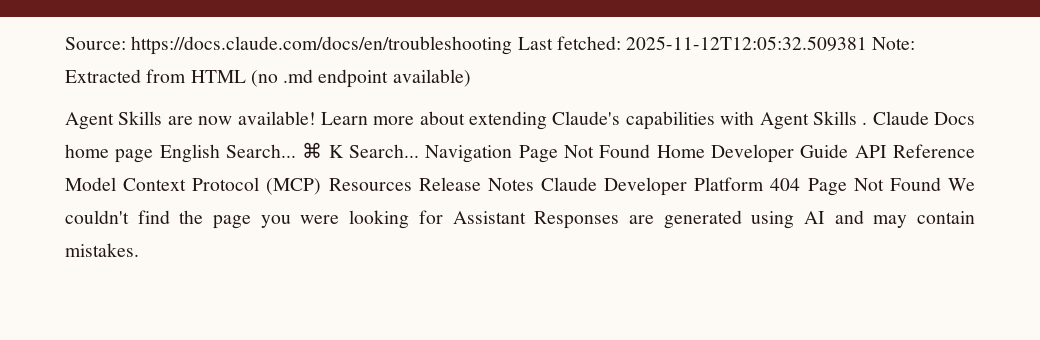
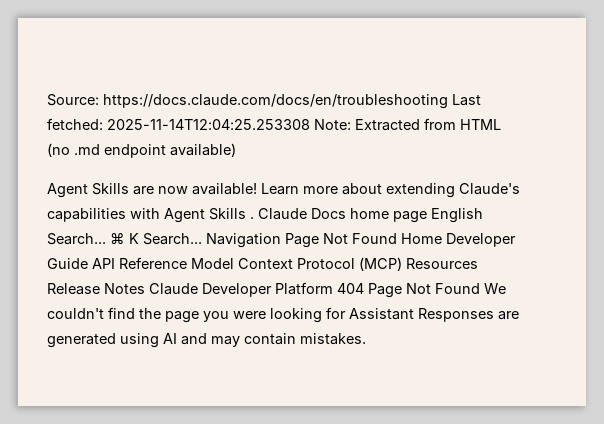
- Source: https://docs.claude.com/docs/en/troubleshooting Last fetched: 2025-11-12T12:05:32.509381 Note: Extracted from HTML (no .md endpoint available)
+ Source: https://docs.claude.com/docs/en/troubleshooting Last fetched: 2025-11-14T12:04:25.253308 Note: Extracted from HTML (no .md endpoint available)

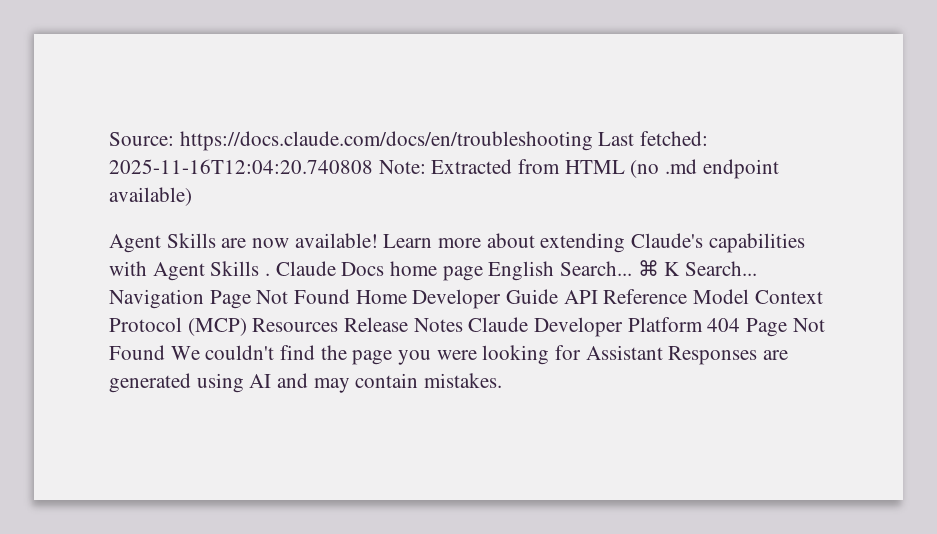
- Source: https://docs.claude.com/docs/en/troubleshooting Last fetched: 2025-11-14T12:04:25.253308 Note: Extracted from HTML (no .md endpoint available)
+ Source: https://docs.claude.com/docs/en/troubleshooting Last fetched: 2025-11-16T12:04:20.740808 Note: Extracted from HTML (no .md endpoint available)

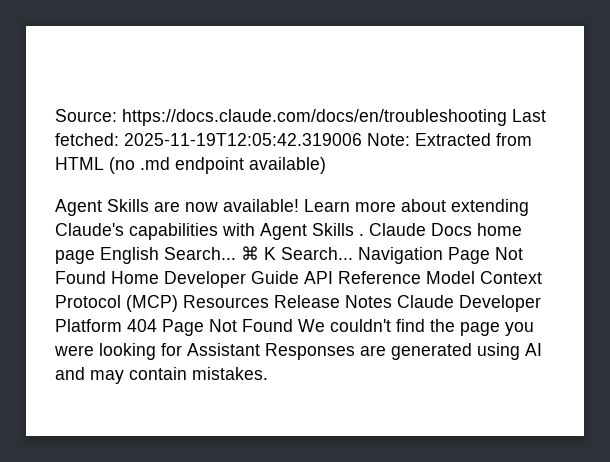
- Source: https://docs.claude.com/docs/en/troubleshooting Last fetched: 2025-11-16T12:04:20.740808 Note: Extracted from HTML (no .md endpoint available)
+ Source: https://docs.claude.com/docs/en/troubleshooting Last fetched: 2025-11-19T12:05:42.319006 Note: Extracted from HTML (no .md endpoint available)

